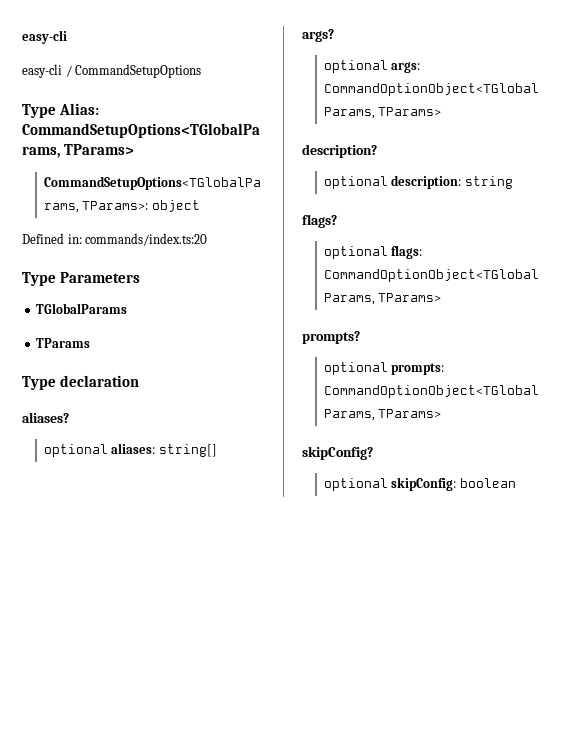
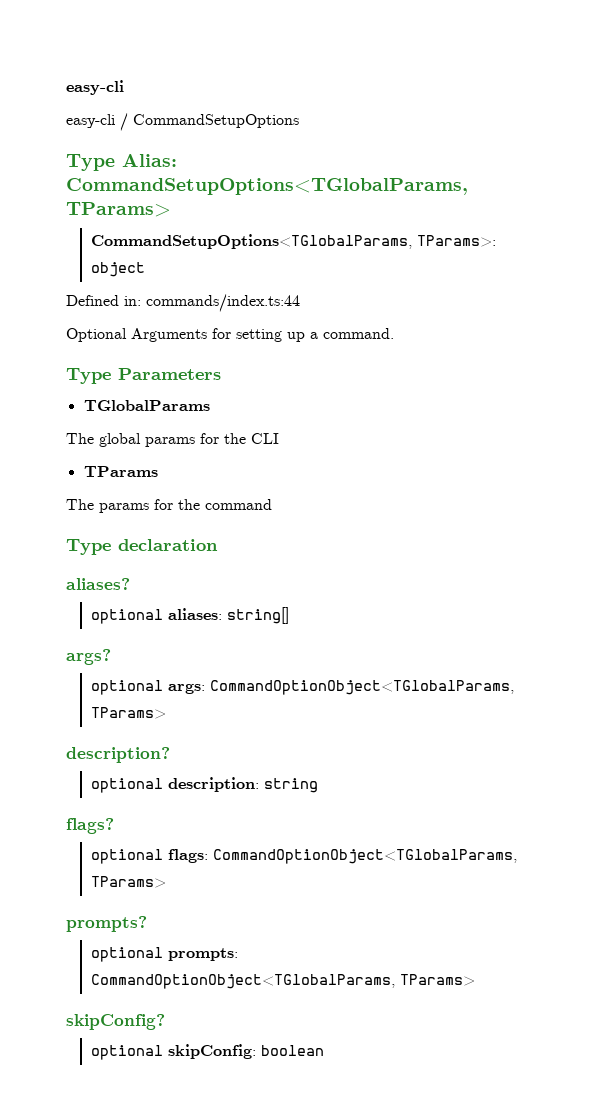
- Defined in: commands/index.ts:20
+ Defined in: commands/index.ts:44
+ Optional Arguments for setting up a command.
  Type Parameters
  TGlobalParams
+ The global params for the CLI
  TParams
+ The params for the command

